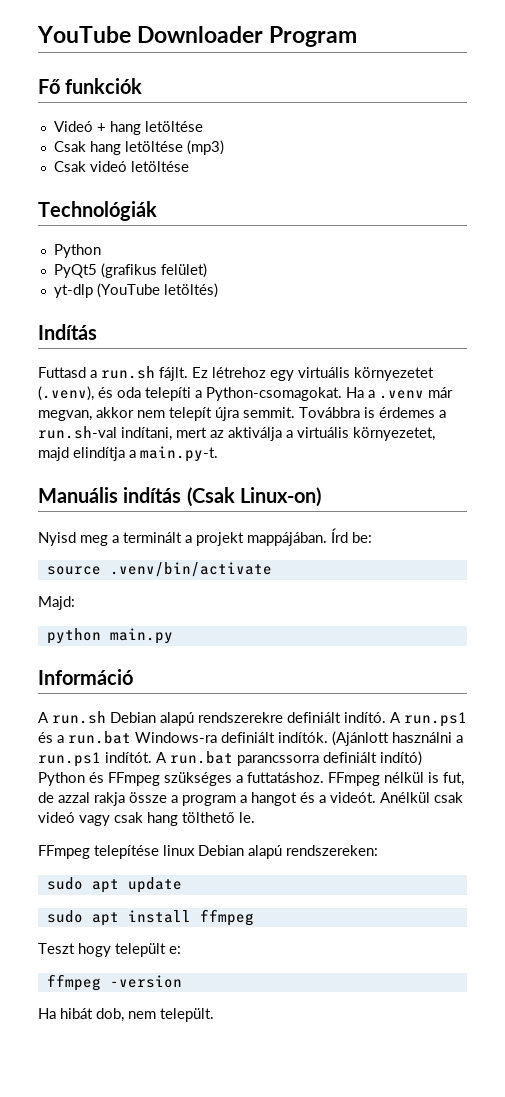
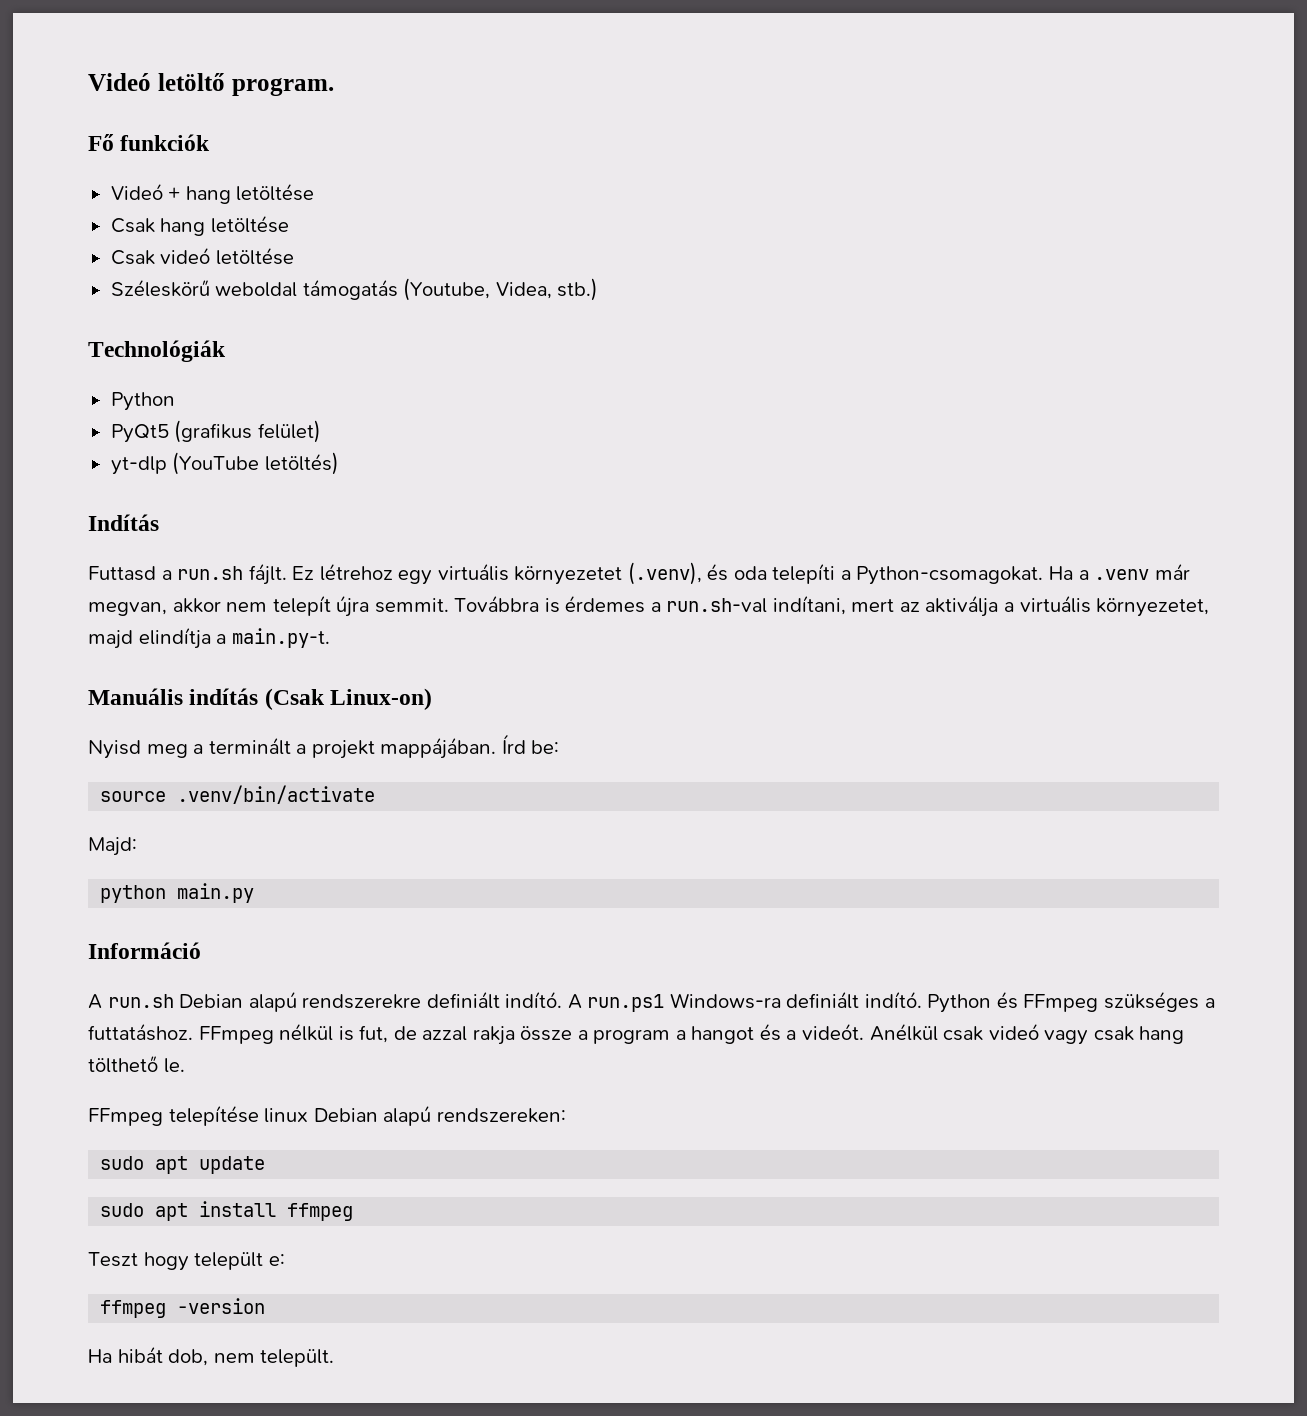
- YouTube Downloader Program
+ Videó letöltő program.
- Csak hang letöltése (mp3)
+ Csak hang letöltése
+ Széleskörű weboldal támogatás (Youtube, Videa, stb.)
- A run.ps1 és a run.bat Windows-ra definiált indítók. (Ajánlott használni a run.ps1 indítót. A run.bat parancssorra definiált indító) Python és FFmpeg szükséges a futtatáshoz.
+ A run.ps1 Windows-ra definiált indító. Python és FFmpeg szükséges a futtatáshoz.

